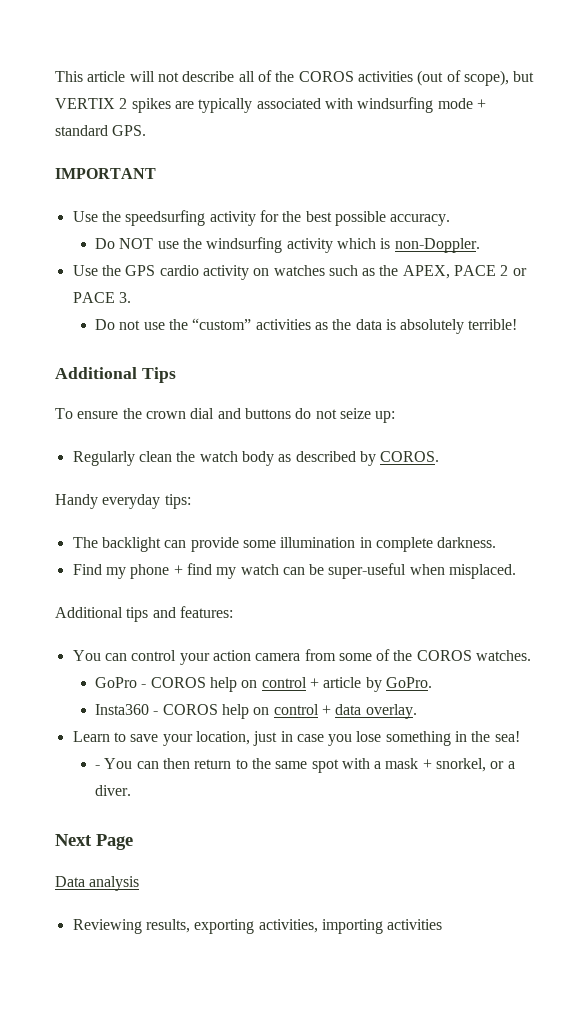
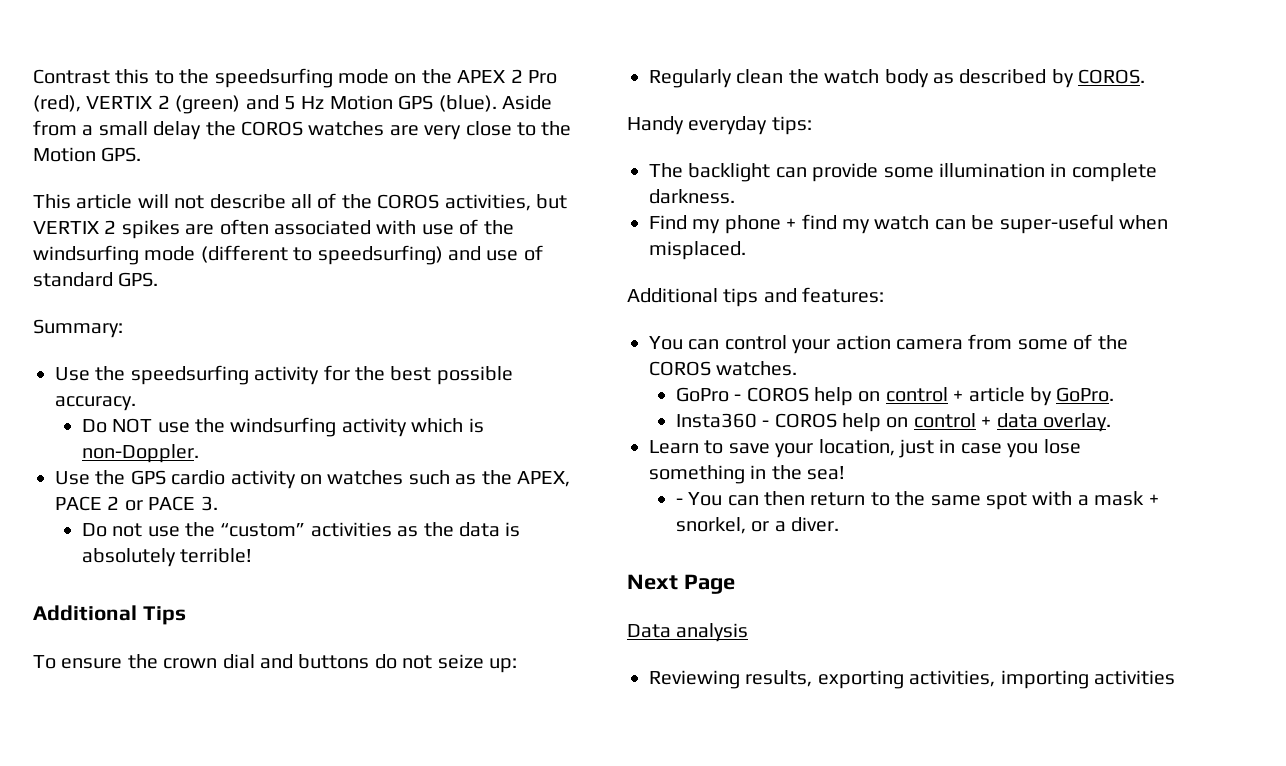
+ Contrast this to the speedsurfing mode on the APEX 2 Pro (red), VERTIX 2 (green) and 5 Hz Motion GPS (blue). Aside from a small delay the COROS watches are very close to the Motion GPS.
- This article will not describe all of the COROS activities (out of scope), but VERTIX 2 spikes are typically associated with windsurfing mode + standard GPS.
+ This article will not describe all of the COROS activities, but VERTIX 2 spikes are often associated with use of the windsurfing mode (different to speedsurfing) and use of standard GPS.
- IMPORTANT
+ Summary:

